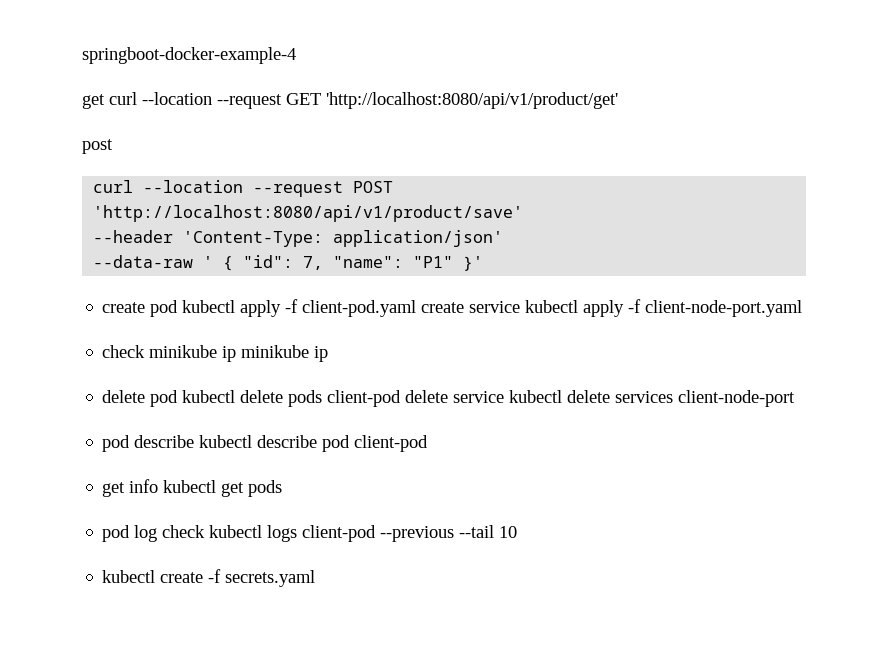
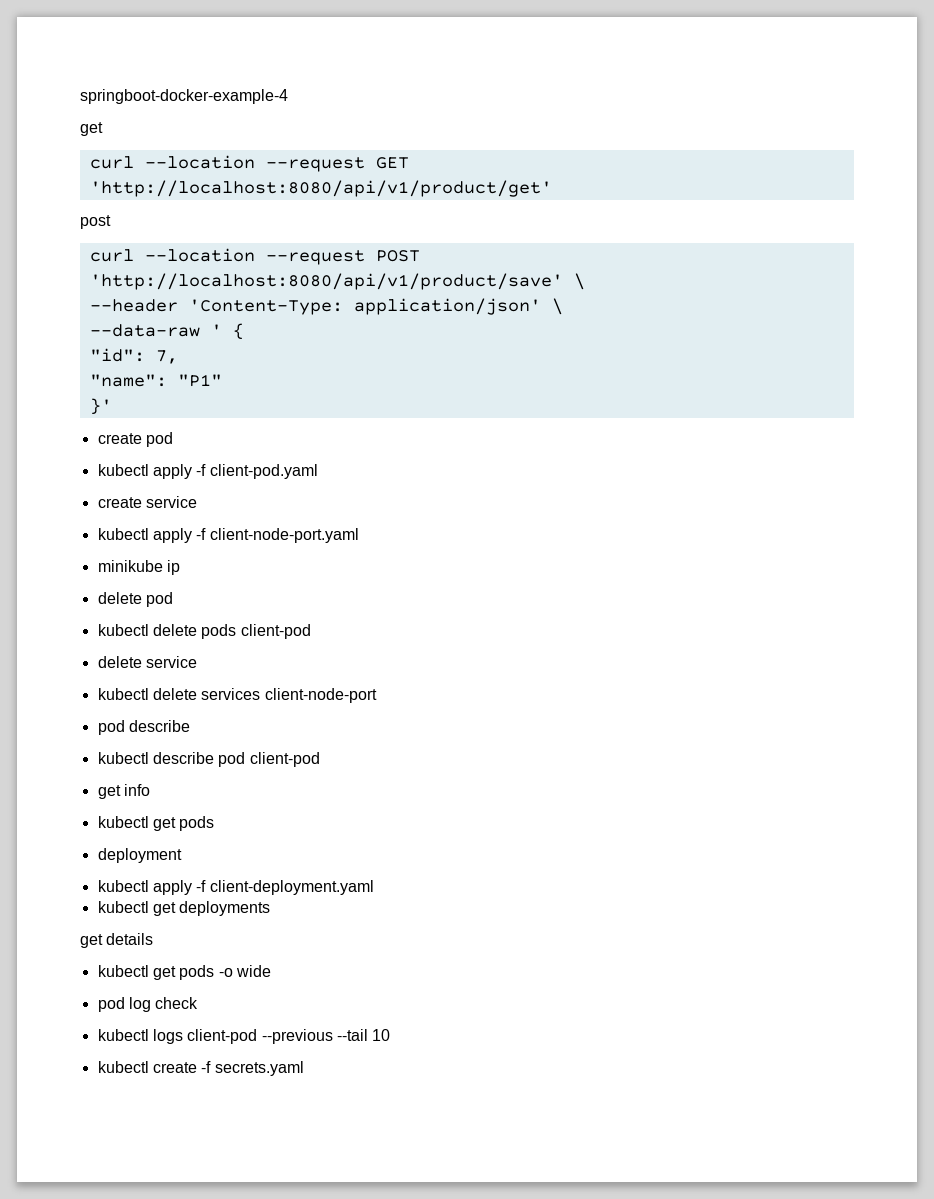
  springboot-docker-example-4
- get curl --location --request GET 'http://localhost:8080/api/v1/product/get'
+ get
+ curl --location --request GET 'http://localhost:8080/api/v1/product/get'
- curl --location --request POST 'http://localhost:8080/api/v1/product/save'
+ curl --location --request POST 'http://localhost:8080/api/v1/product/save' \
- --header 'Content-Type: application/json'
+ --header 'Content-Type: application/json' \
- --data-raw ' { "id": 7, "name": "P1" }'
+ --data-raw ' {
+ "id": 7,
+ "name": "P1"
+ }'
- create pod kubectl apply -f client-pod.yaml create service kubectl apply -f client-node-port.yaml
+ create pod
+ kubectl apply -f client-pod.yaml
+ create service
+ kubectl apply -f client-node-port.yaml
- check minikube ip minikube ip
+ minikube ip
- delete pod kubectl delete pods client-pod delete service kubectl delete services client-node-port
+ delete pod
+ kubectl delete pods client-pod
+ delete service
+ kubectl delete services client-node-port
- pod describe kubectl describe pod client-pod
+ pod describe
+ kubectl describe pod client-pod
- get info kubectl get pods
+ get info
+ kubectl get pods
+ deployment
+ kubectl apply -f client-deployment.yaml
+ kubectl get deployments
+ get details
+ kubectl get pods -o wide
- pod log check kubectl logs client-pod --previous --tail 10
+ pod log check
+ kubectl logs client-pod --previous --tail 10

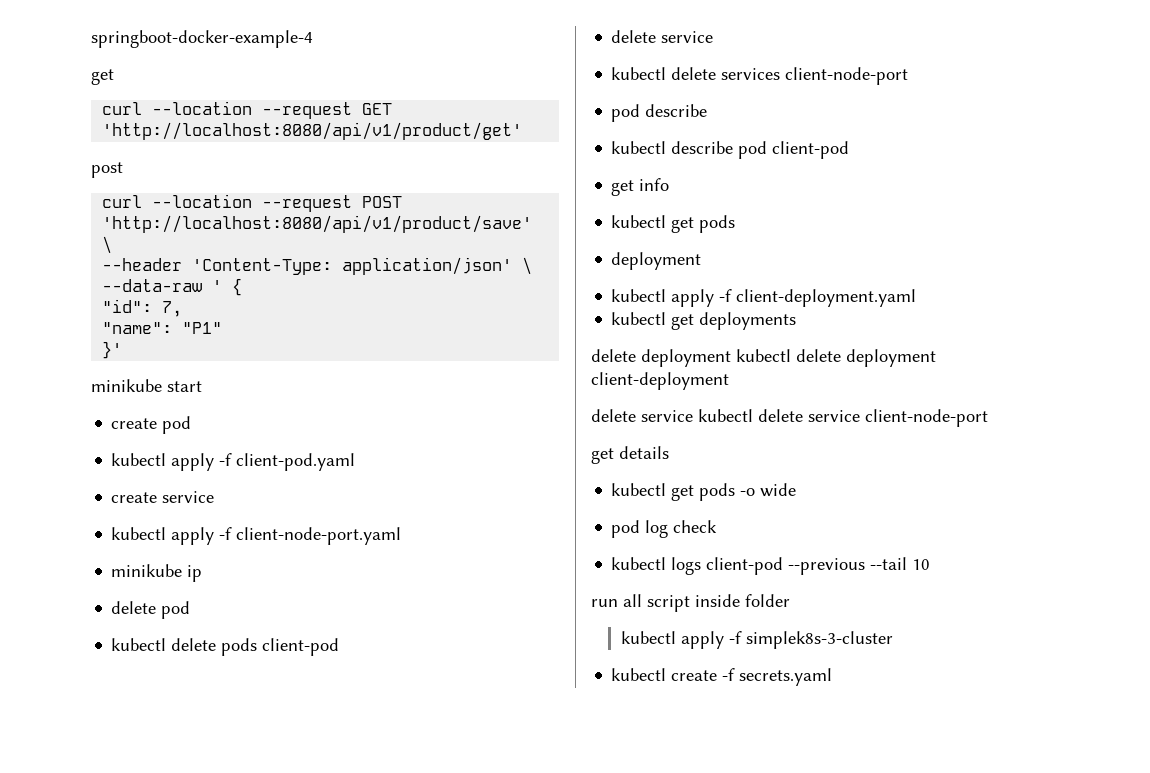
+ minikube start
+ delete deployment kubectl delete deployment client-deployment
+ delete service kubectl delete service client-node-port
+ run all script inside folder
+ kubectl apply -f simplek8s-3-cluster

